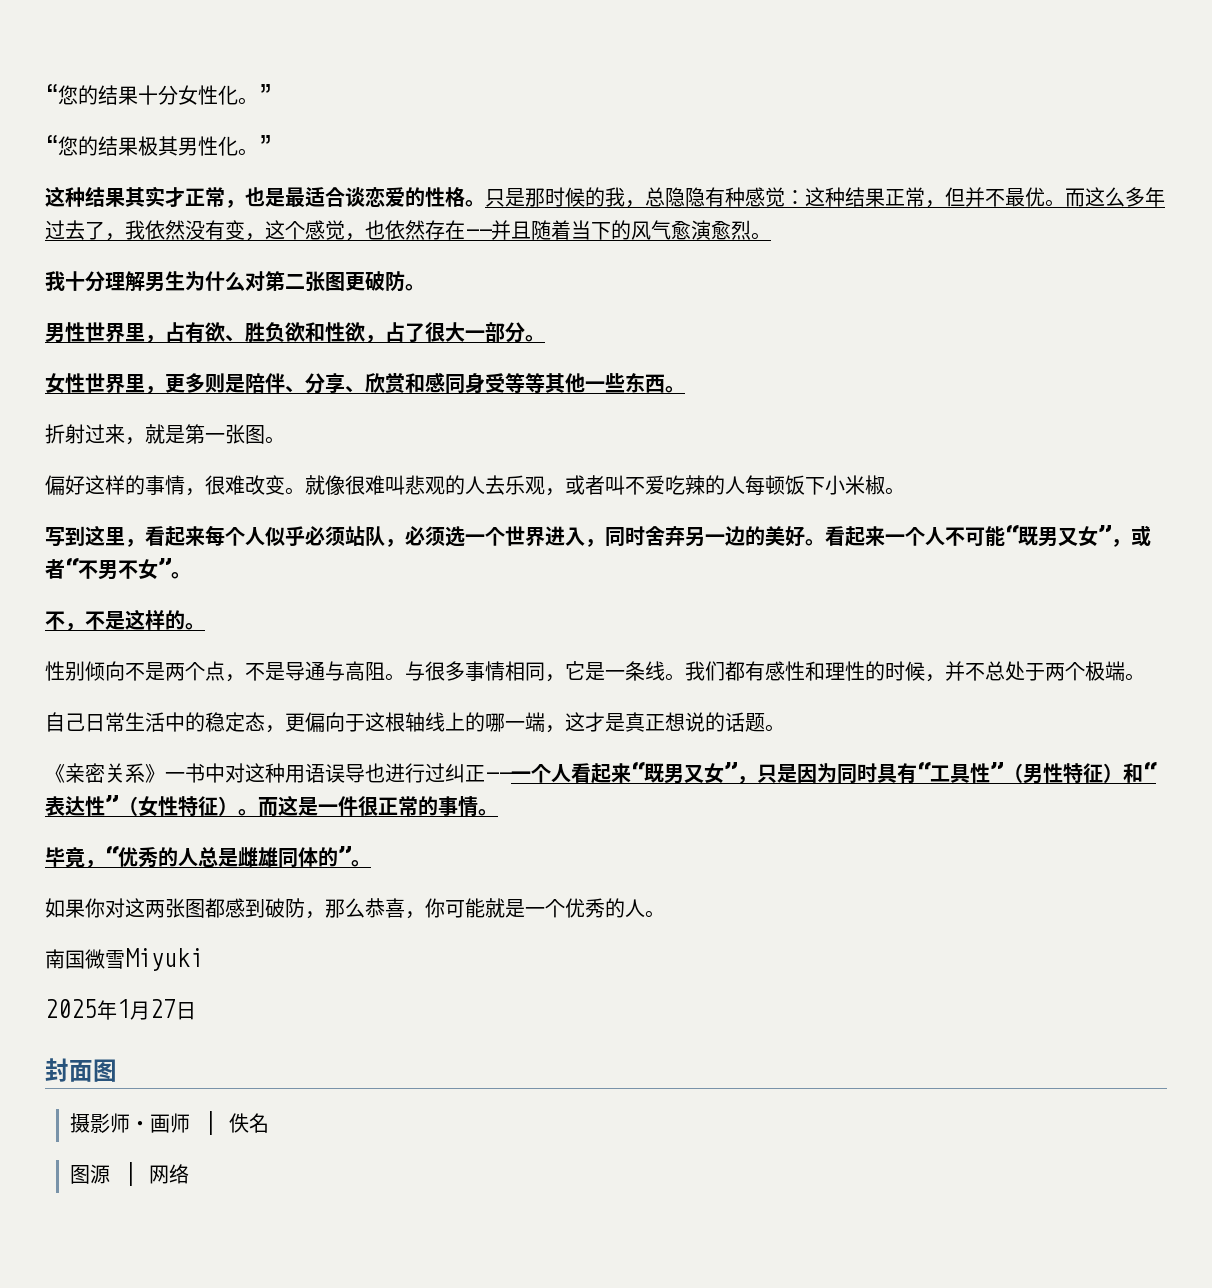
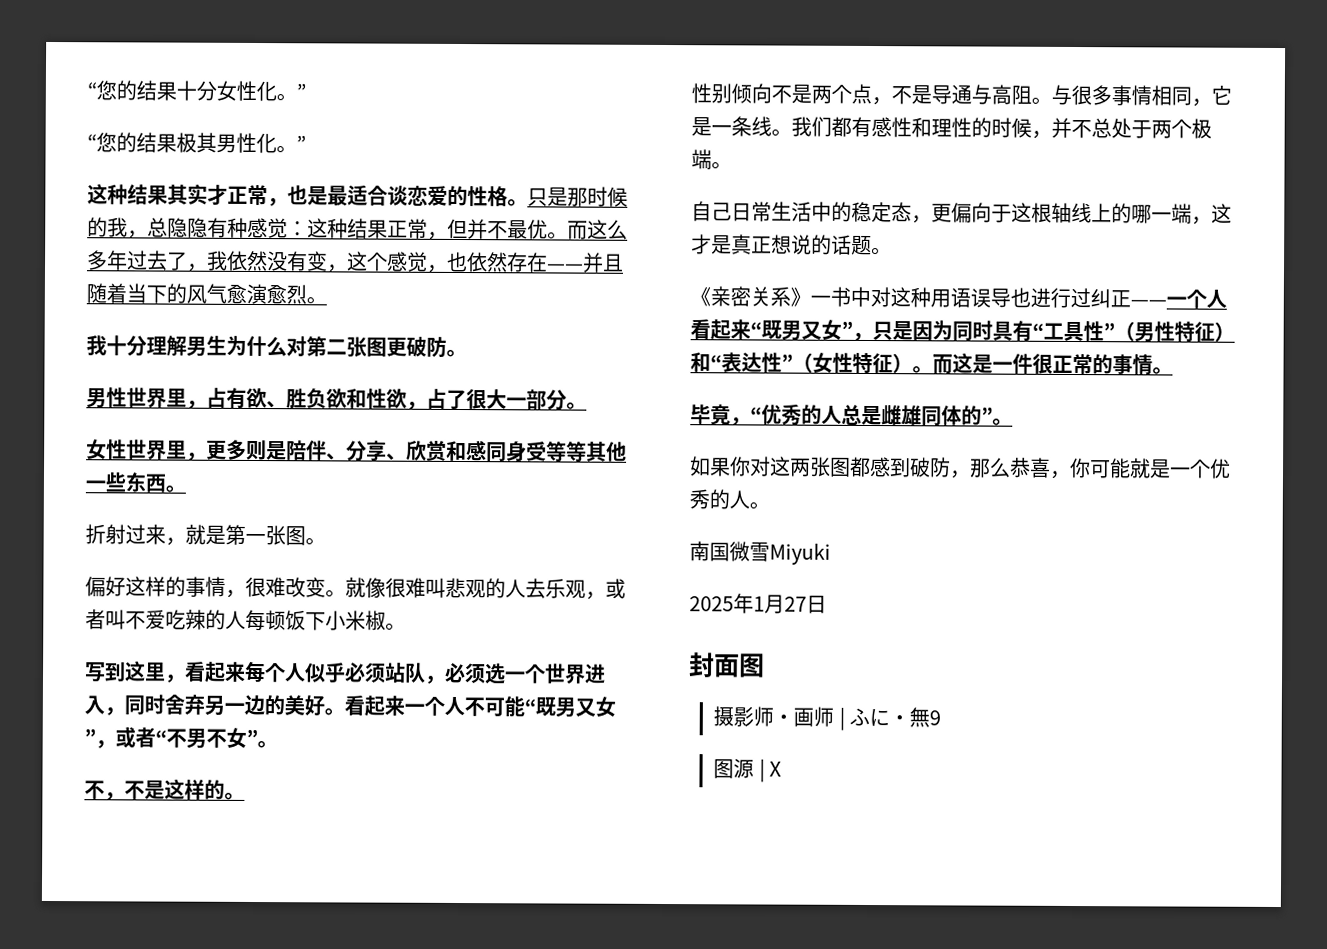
- 摄影师・画师 | 佚名
+ 摄影师・画师 | ふに・無9
- 图源 | 网络
+ 图源 | X

